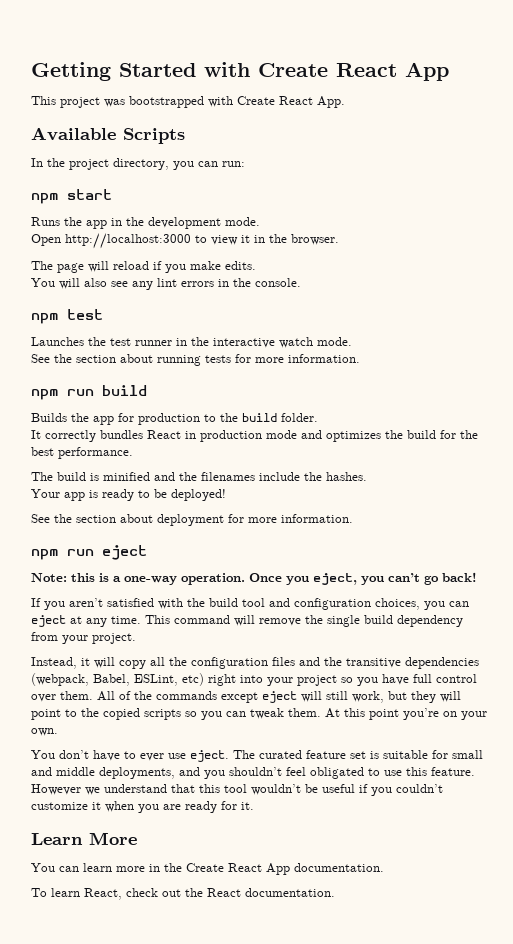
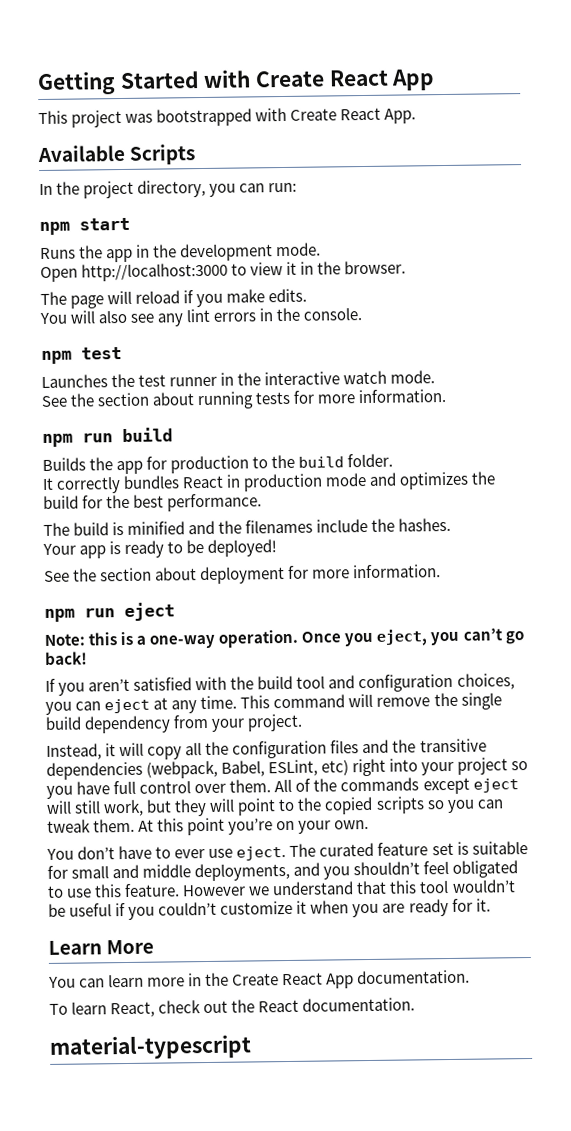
+ material-typescript

